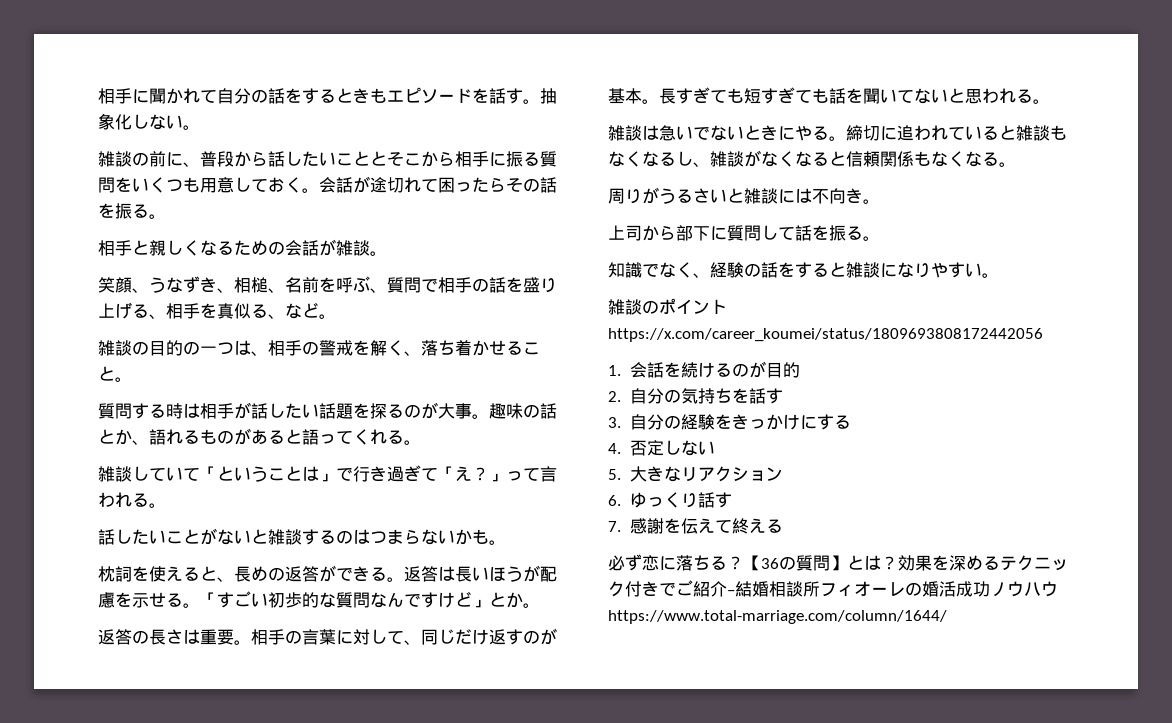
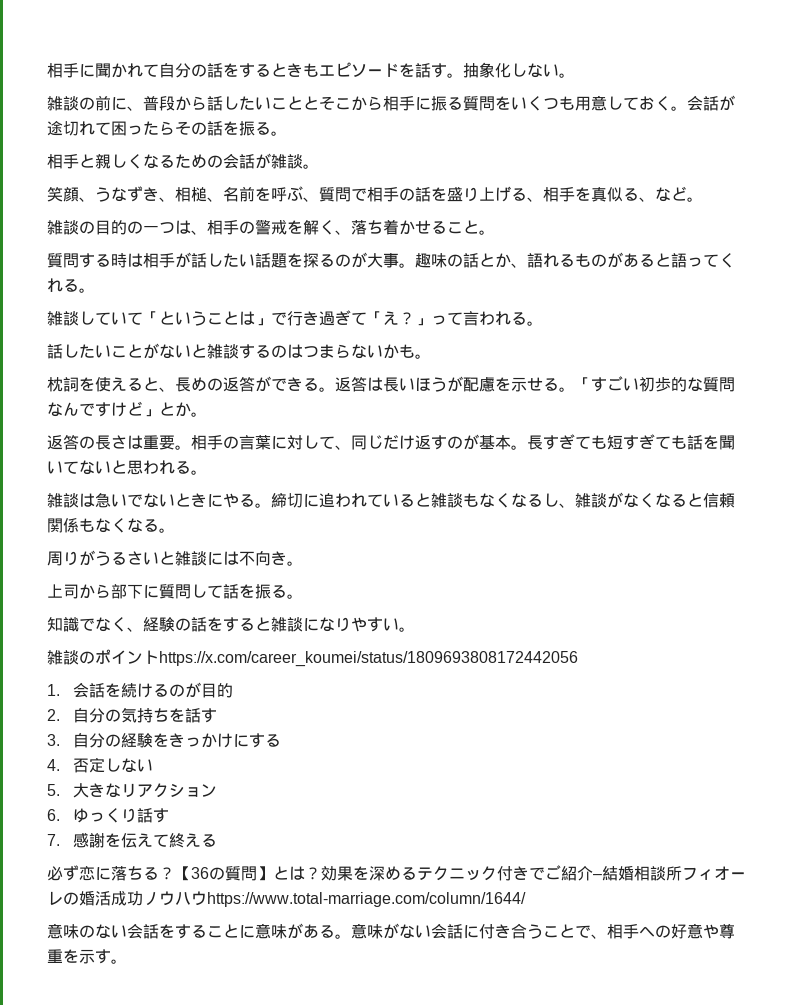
+ 意味のない会話をすることに意味がある。意味がない会話に付き合うことで、相手への好意や尊重を示す。

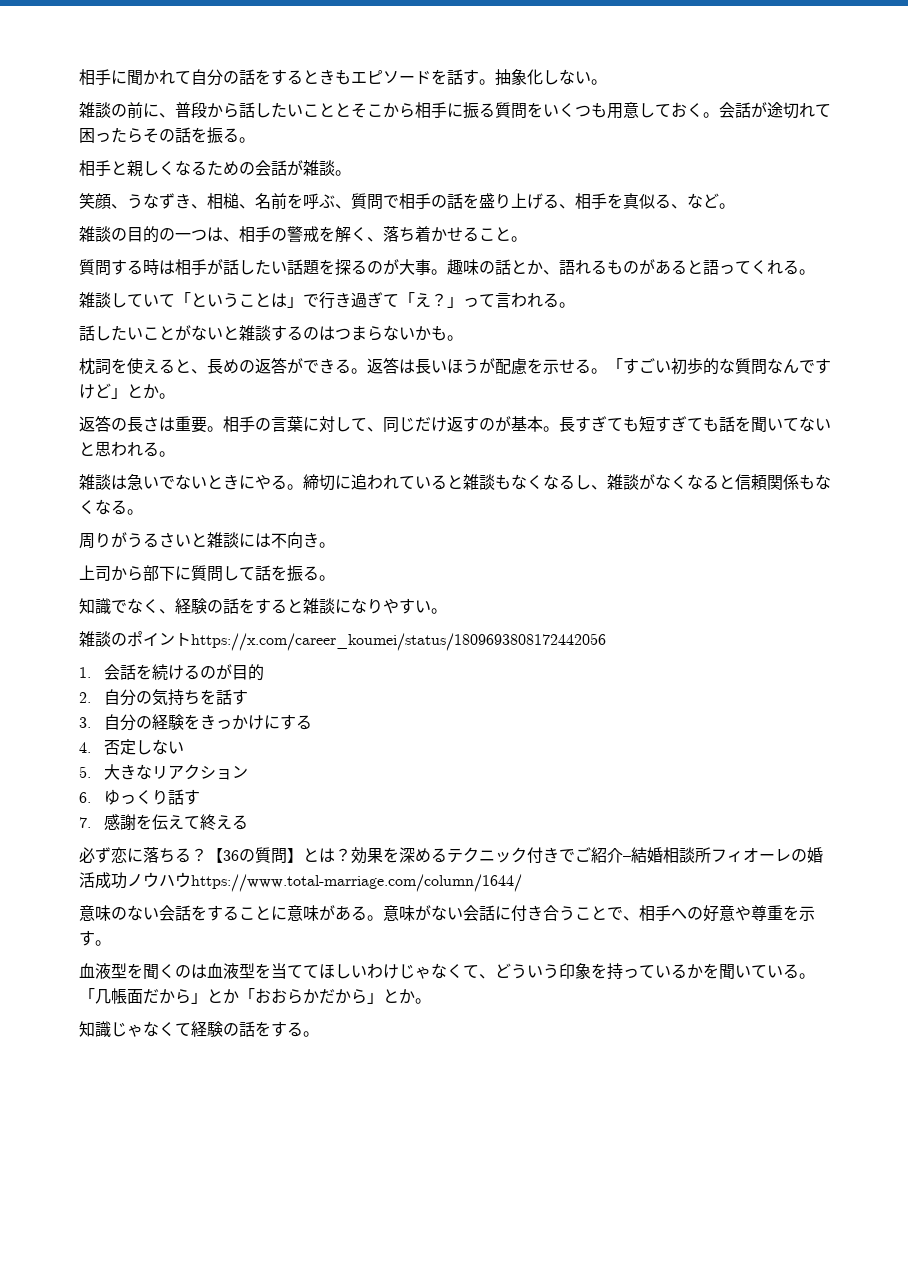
+ 血液型を聞くのは血液型を当ててほしいわけじゃなくて、どういう印象を持っているかを聞いている。「几帳面だから」とか「おおらかだから」とか。
+ 知識じゃなくて経験の話をする。

